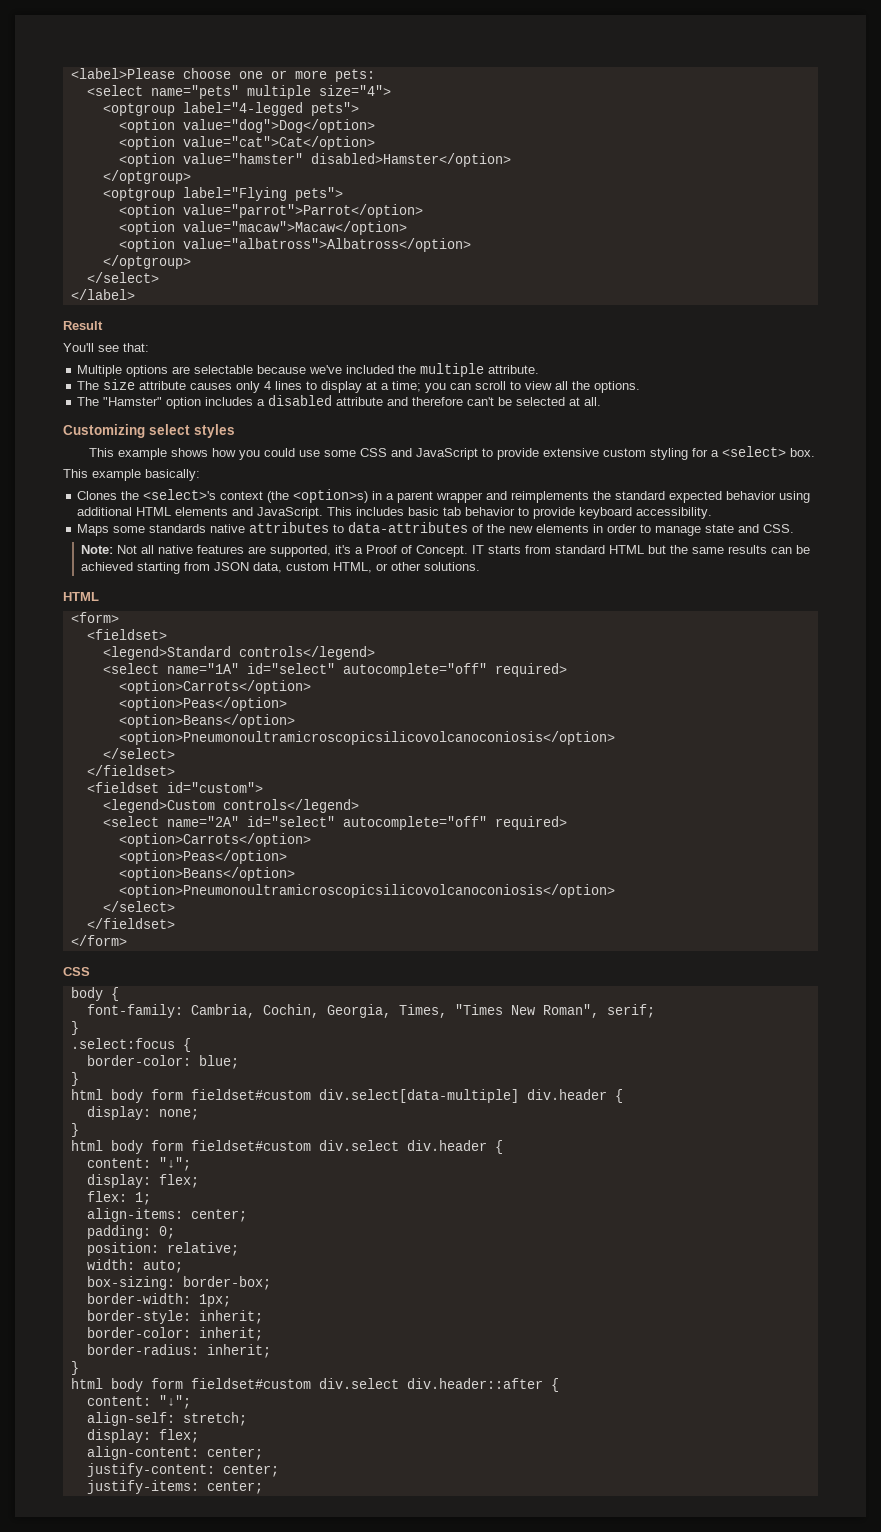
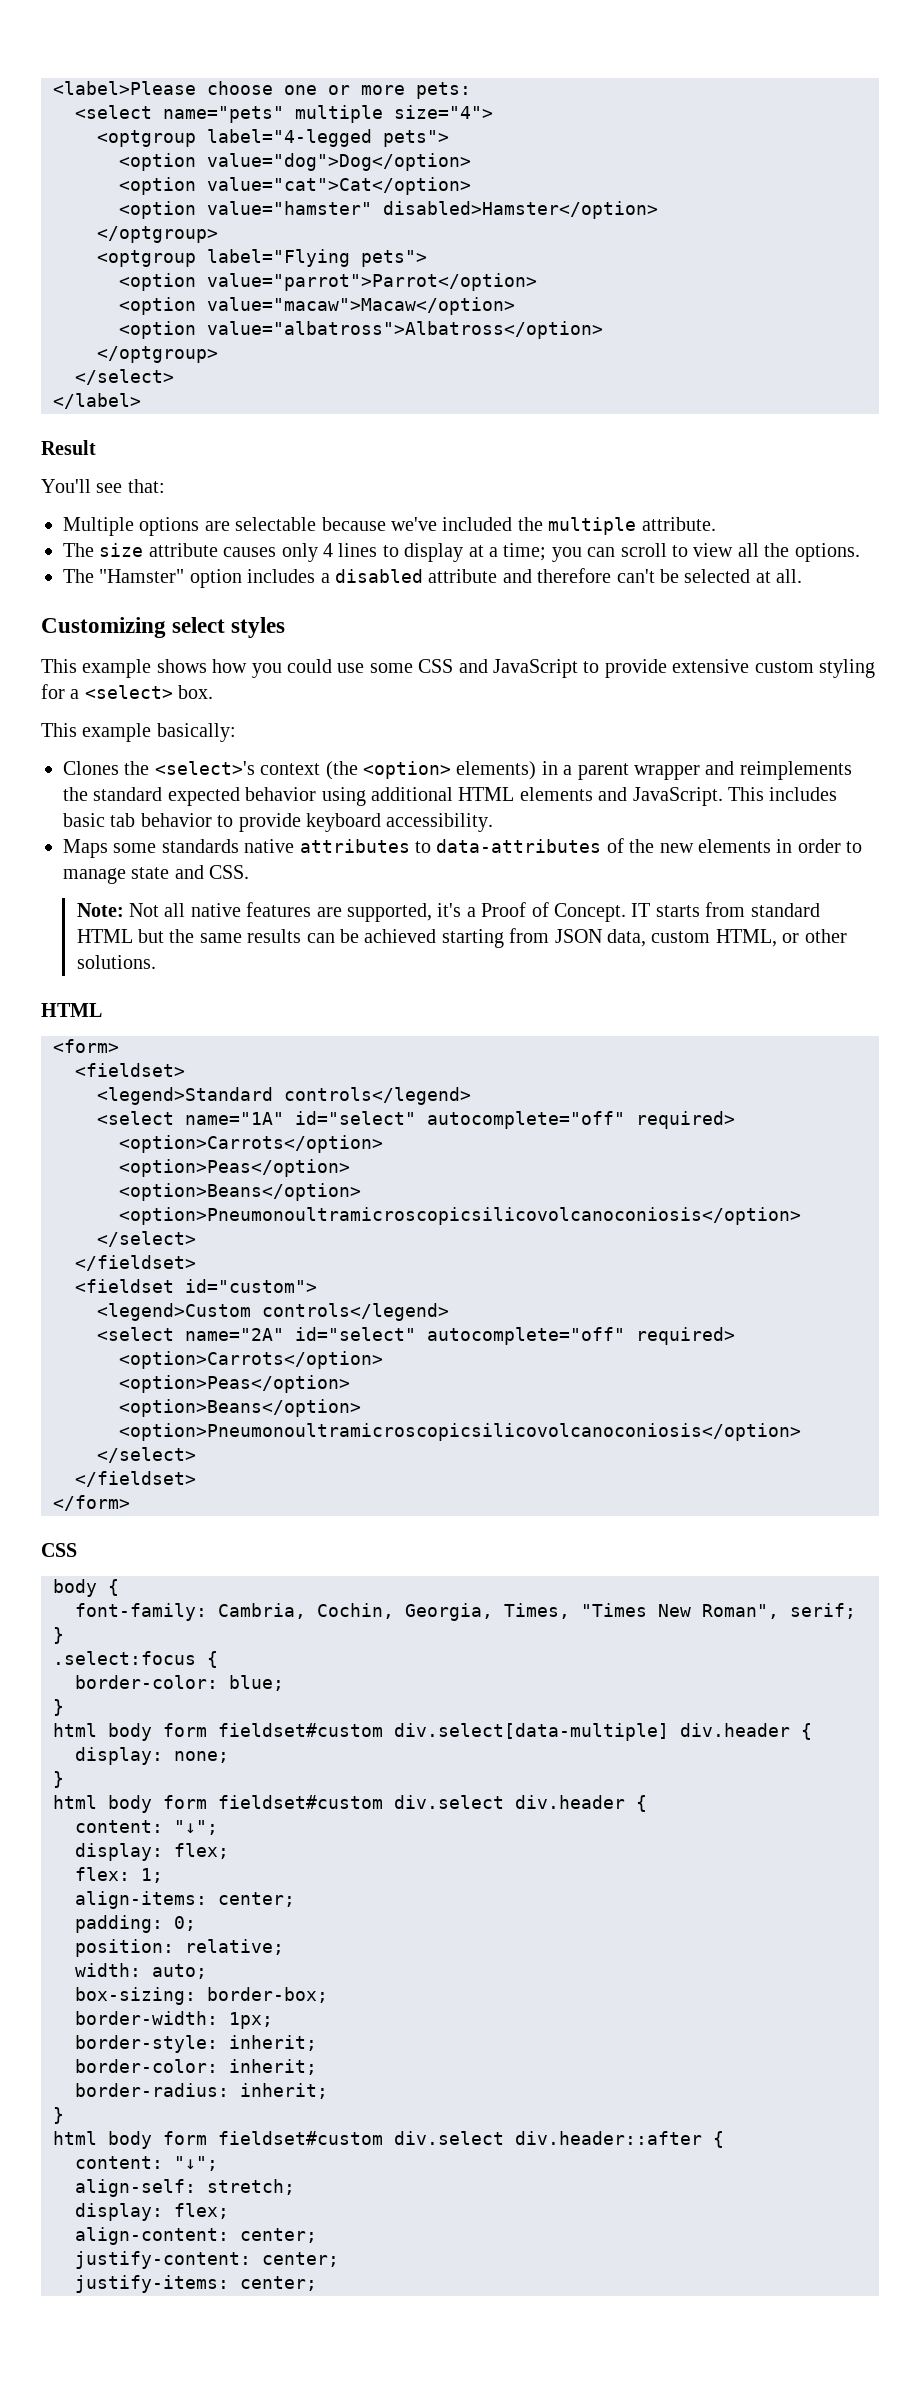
- Clones the <select>'s context (the <option>s) in a parent wrapper and reimplements the standard expected behavior using additional HTML elements and JavaScript.
+ Clones the <select>'s context (the <option> elements) in a parent wrapper and reimplements the standard expected behavior using additional HTML elements and JavaScript.

